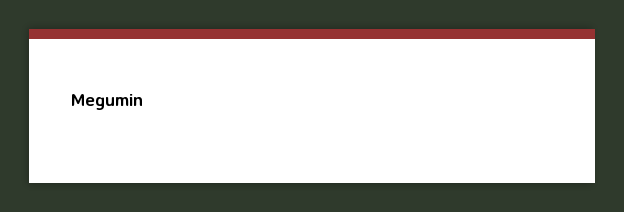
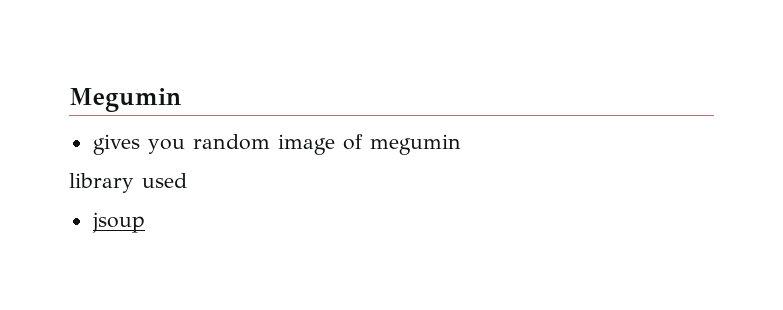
+ gives you random image of megumin
+ library used
+ jsoup

